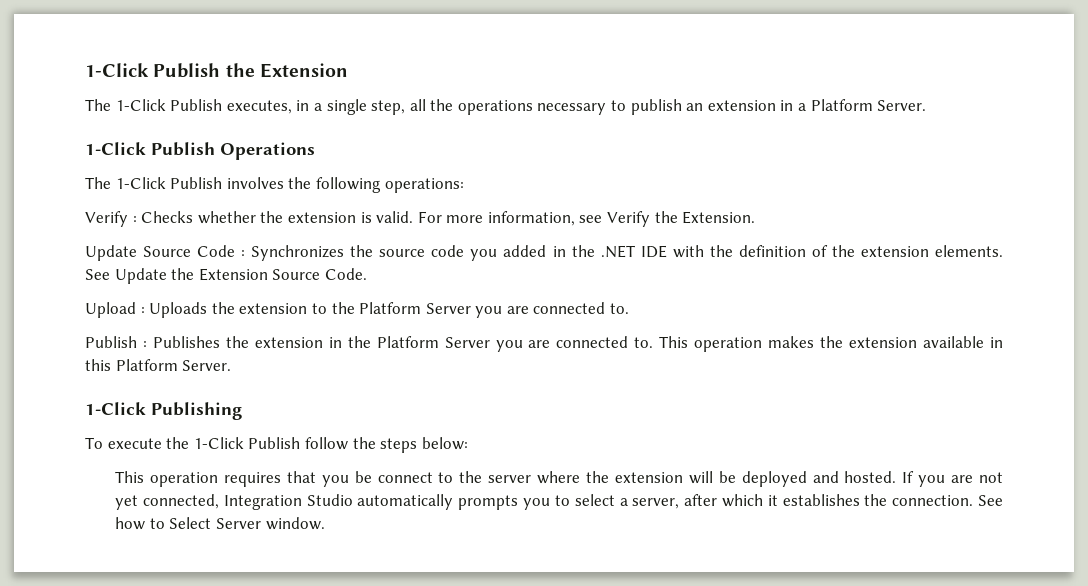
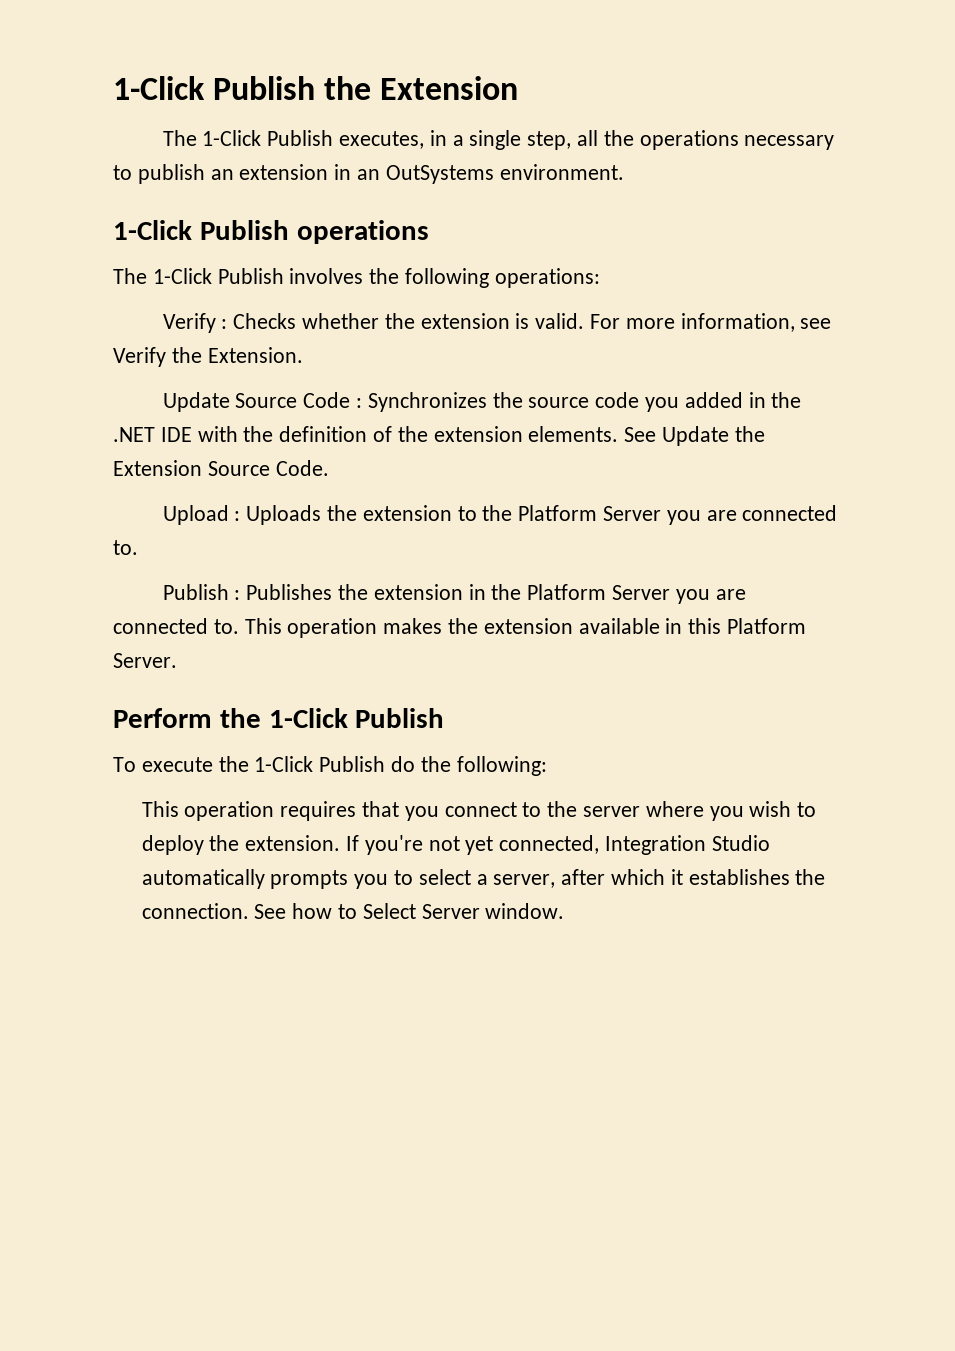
- The 1-Click Publish executes, in a single step, all the operations necessary to publish an extension in a Platform Server.
- 1-Click Publish Operations
+ The 1-Click Publish executes, in a single step, all the operations necessary to publish an extension in an OutSystems environment.
+ 1-Click Publish operations
- 1-Click Publishing
+ Perform the 1-Click Publish
- To execute the 1-Click Publish follow the steps below:
+ To execute the 1-Click Publish do the following:
- This operation requires that you be connect to the server where the extension will be deployed and hosted. If you are not yet connected, Integration Studio automatically prompts you to select a server, after which it establishes the connection.
+ This operation requires that you connect to the server where you wish to deploy the extension. If you're not yet connected, Integration Studio automatically prompts you to select a server, after which it establishes the connection.

